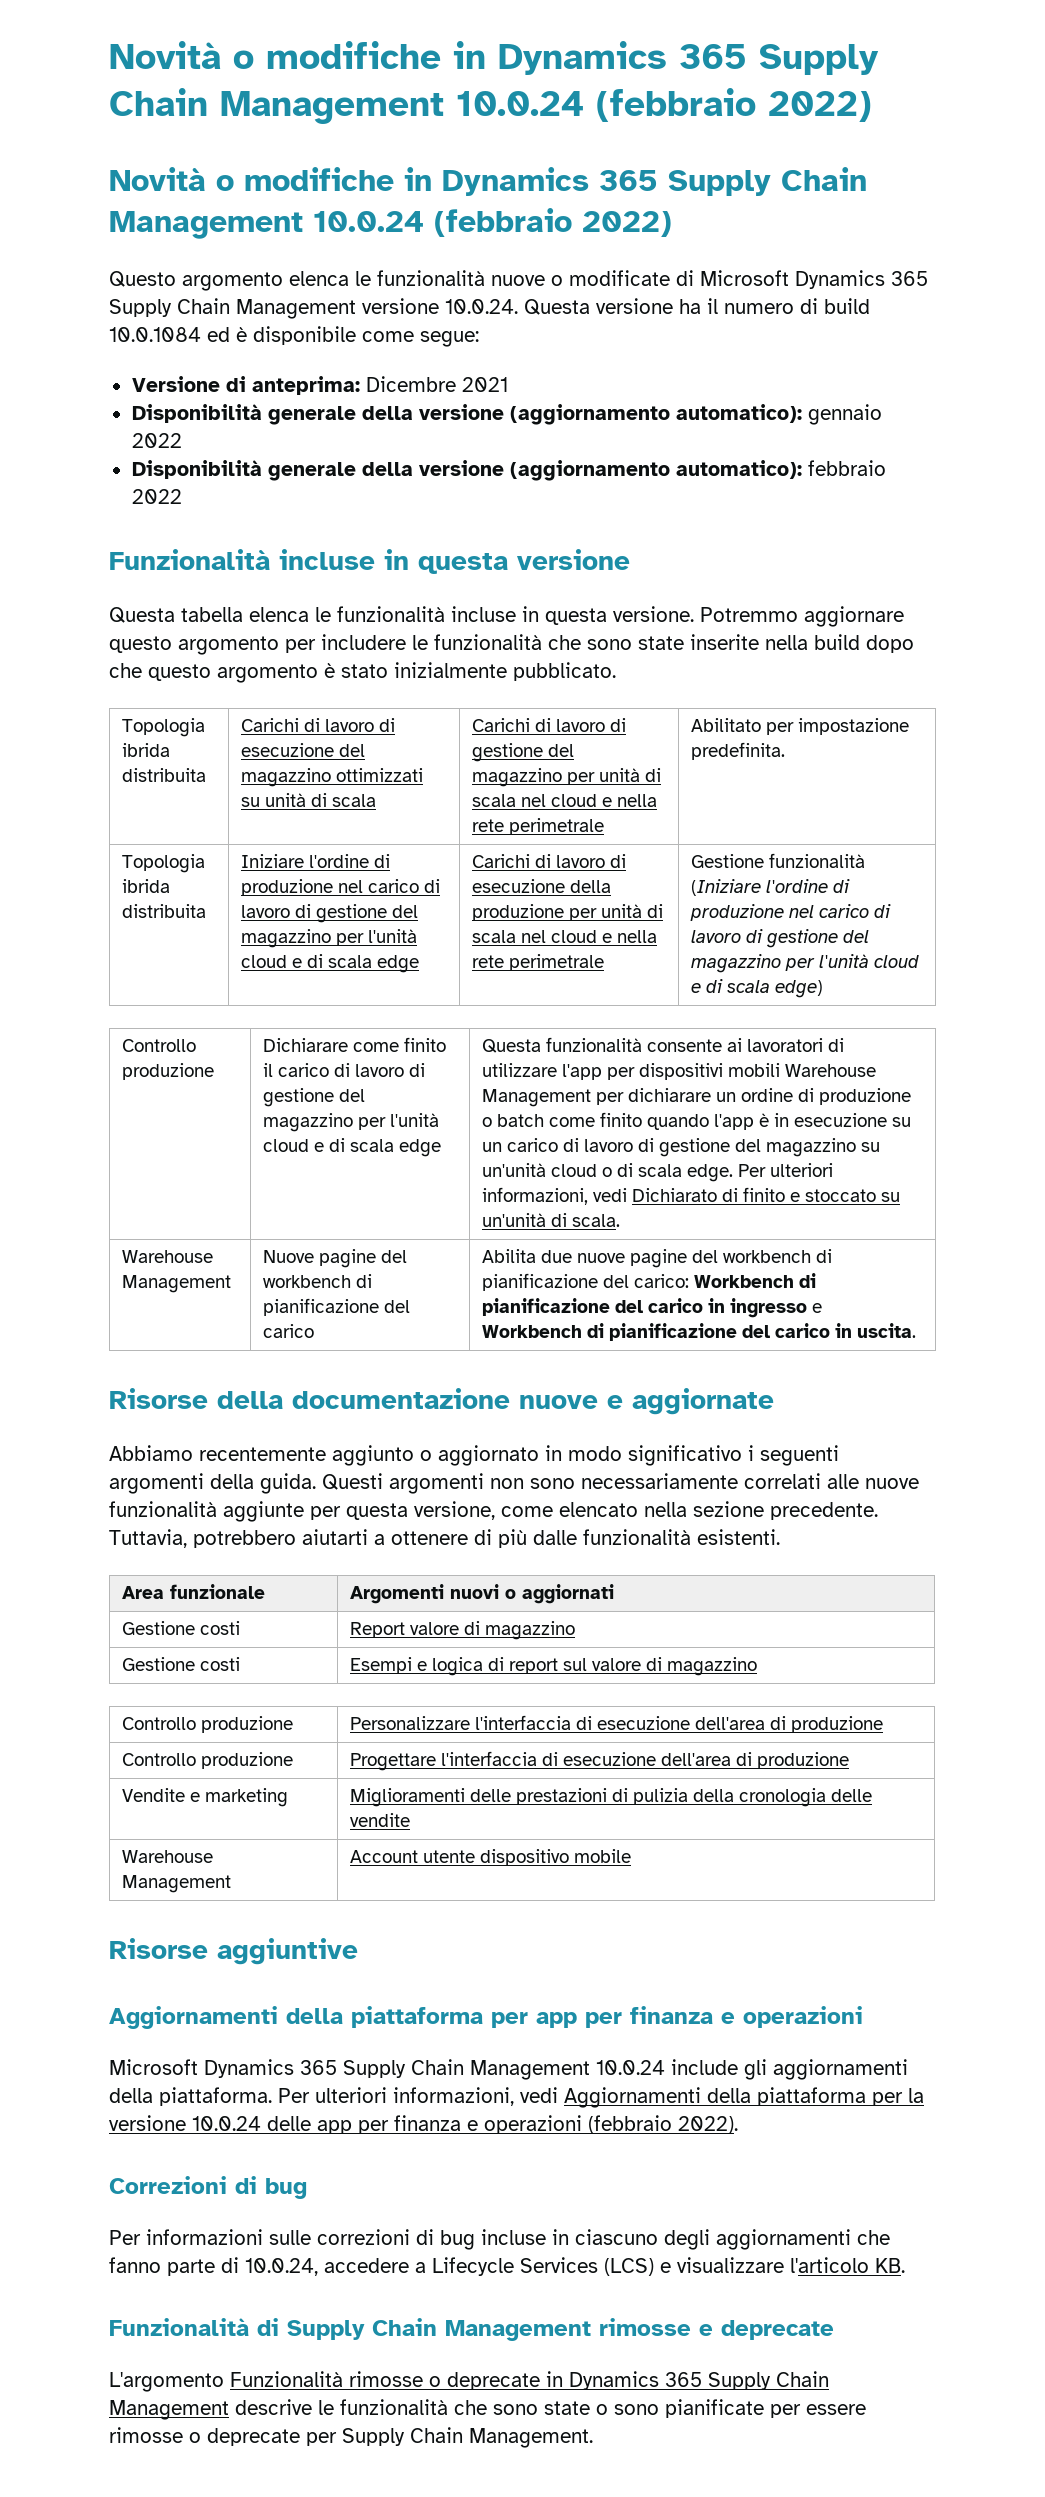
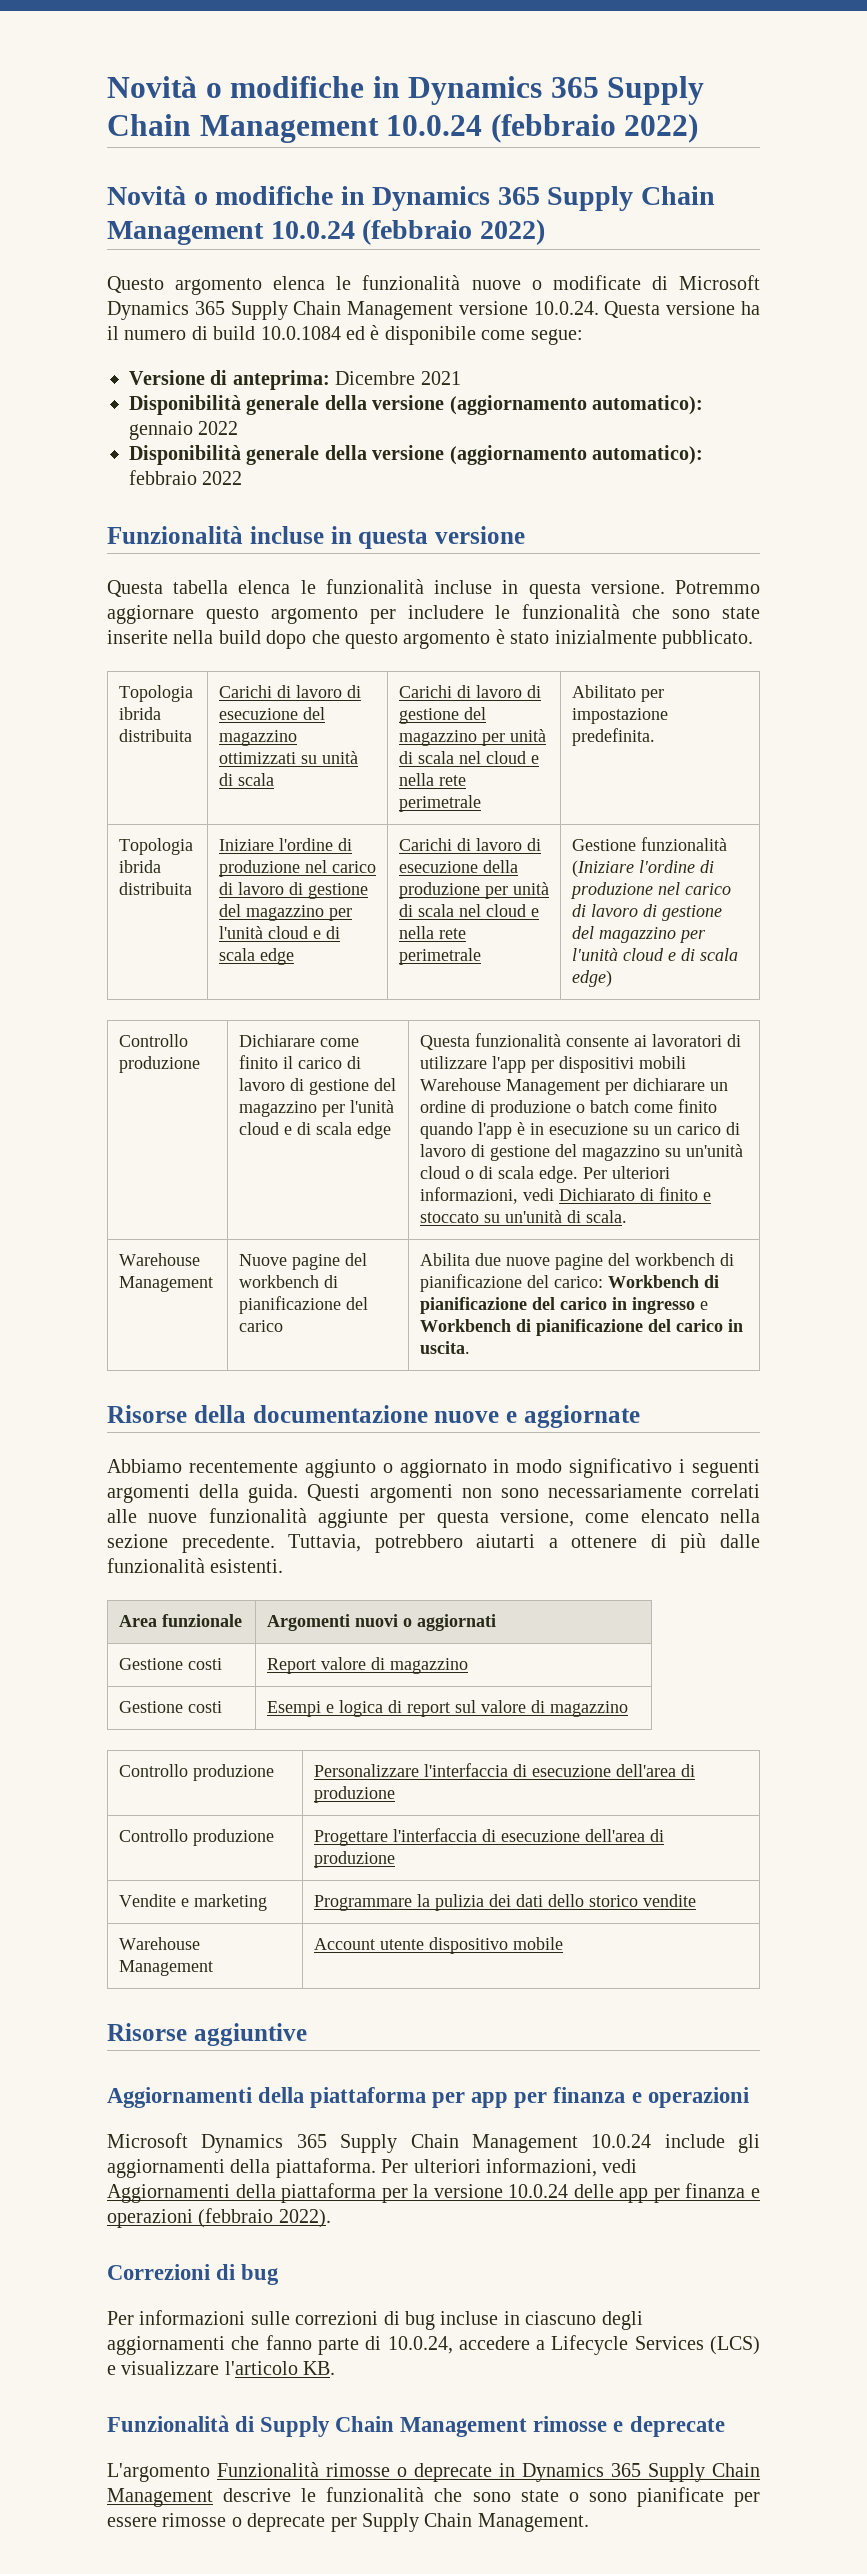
- Vendite e marketing | Miglioramenti delle prestazioni di pulizia della cronologia delle vendite
+ Vendite e marketing | Programmare la pulizia dei dati dello storico vendite

